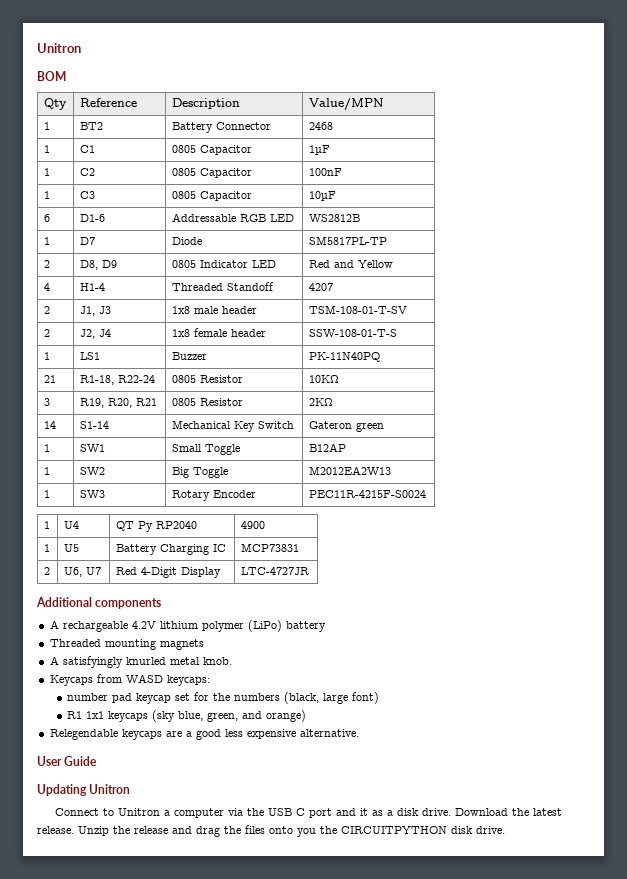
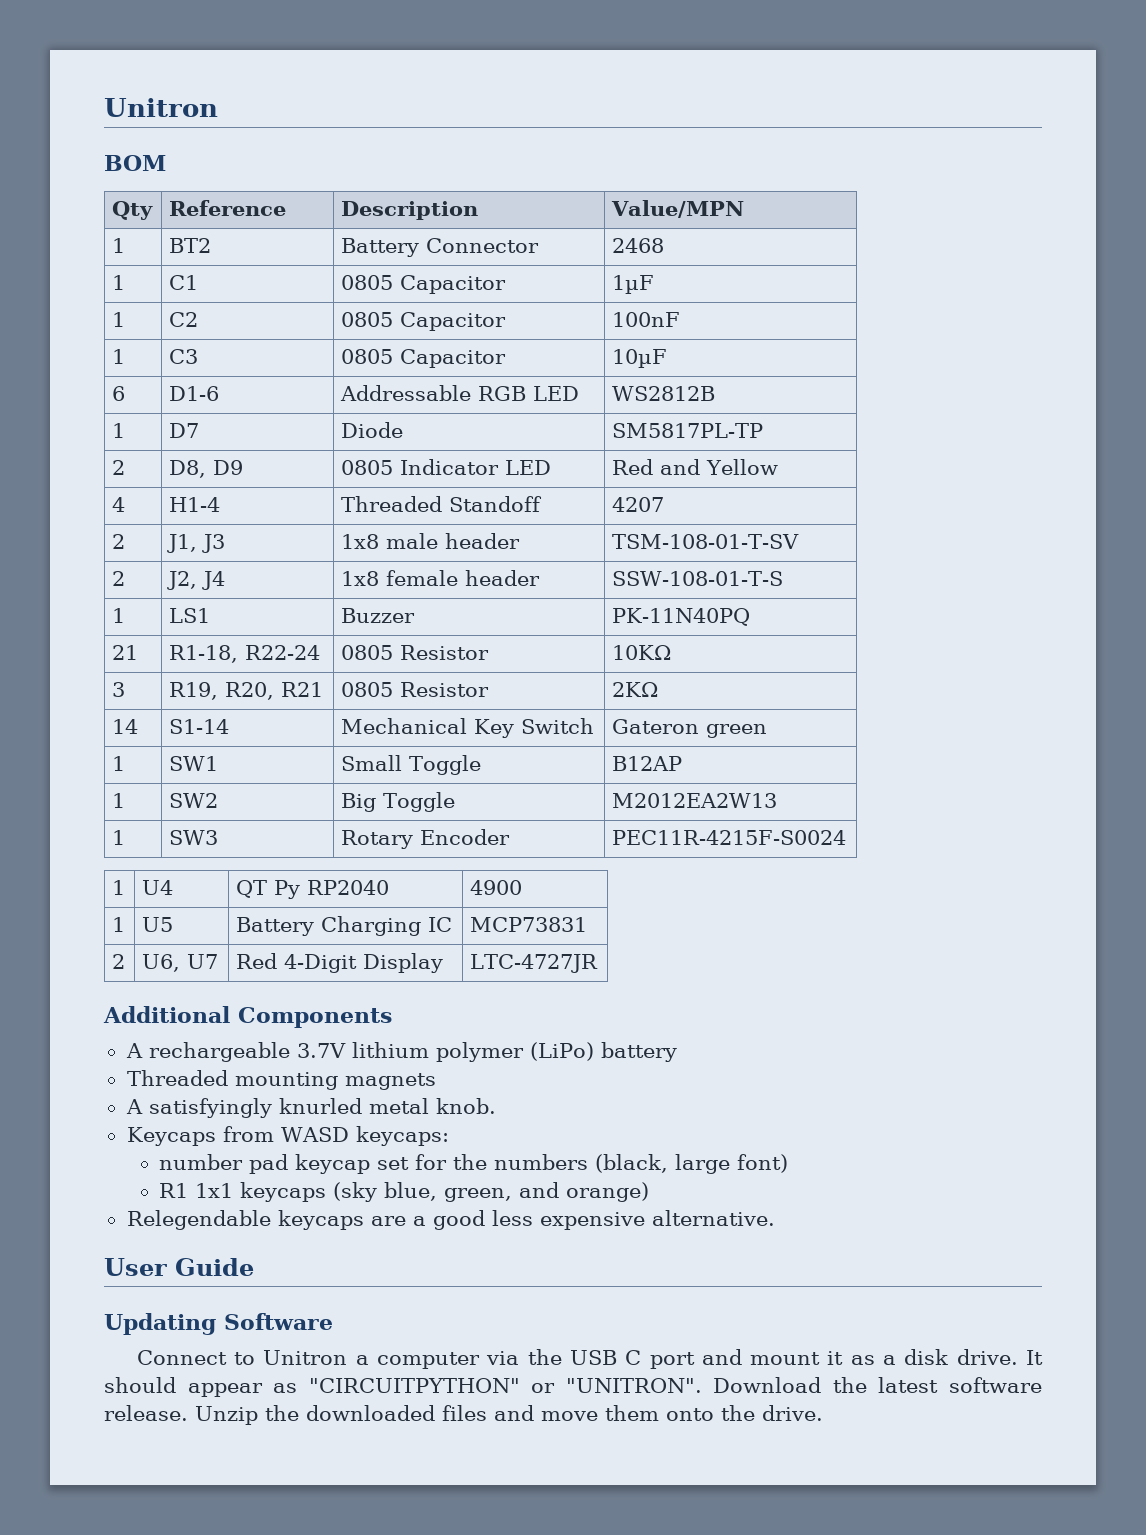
- Additional components
+ Additional Components
- A rechargeable 4.2V lithium polymer (LiPo) battery
+ A rechargeable 3.7V lithium polymer (LiPo) battery
- Updating Unitron
+ Updating Software
- Connect to Unitron a computer via the USB C port and it as a disk drive.
+ Connect to Unitron a computer via the USB C port and mount it as a disk drive.
+ It should appear as "CIRCUITPYTHON" or "UNITRON".
- Download the latest release.
+ Download the latest software release.
- Unzip the release and drag the files onto you the CIRCUITPYTHON disk drive.
+ Unzip the downloaded files and move them onto the drive.

